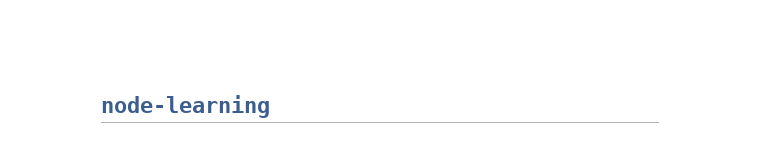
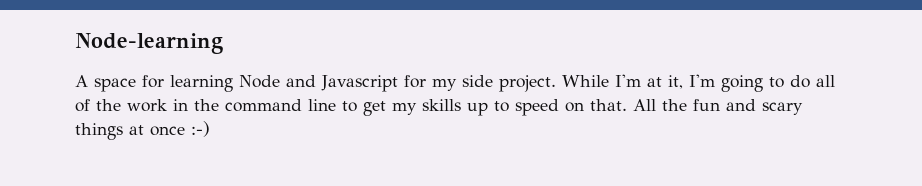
- node-learning
+ Node-learning
+ A space for learning Node and Javascript for my side project. While I'm at it, I'm going to do all of the work in the command line to get my skills up to speed on that. All the fun and scary things at once :-)

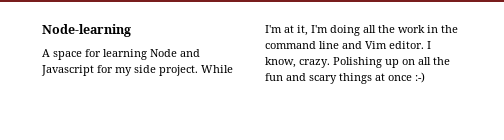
- While I'm at it, I'm going to do all of the work in the command line to get my skills up to speed on that. All the fun and scary things at once :-)
+ While I'm at it, I'm doing all the work in the command line and Vim editor. I know, crazy. Polishing up on all the fun and scary things at once :-)

